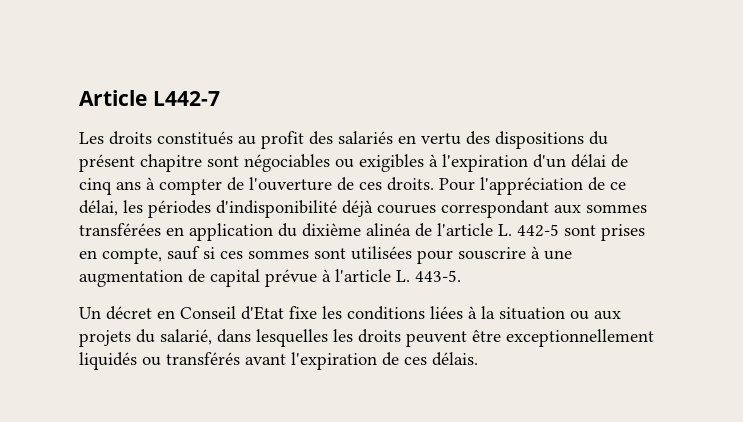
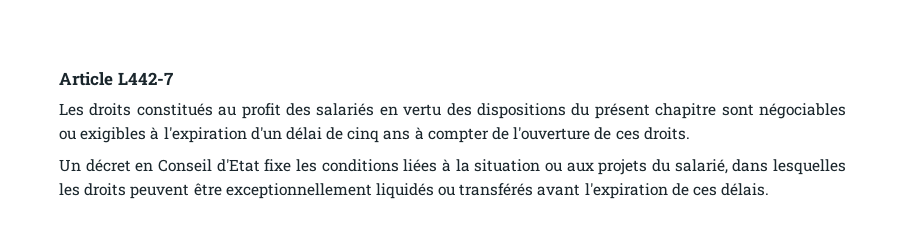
- Pour l'appréciation de ce délai, les périodes d'indisponibilité déjà courues correspondant aux sommes transférées en application du dixième alinéa de l'article L. 442-5 sont prises en compte, sauf si ces sommes sont utilisées pour souscrire à une augmentation de capital prévue à l'article L. 443-5.

